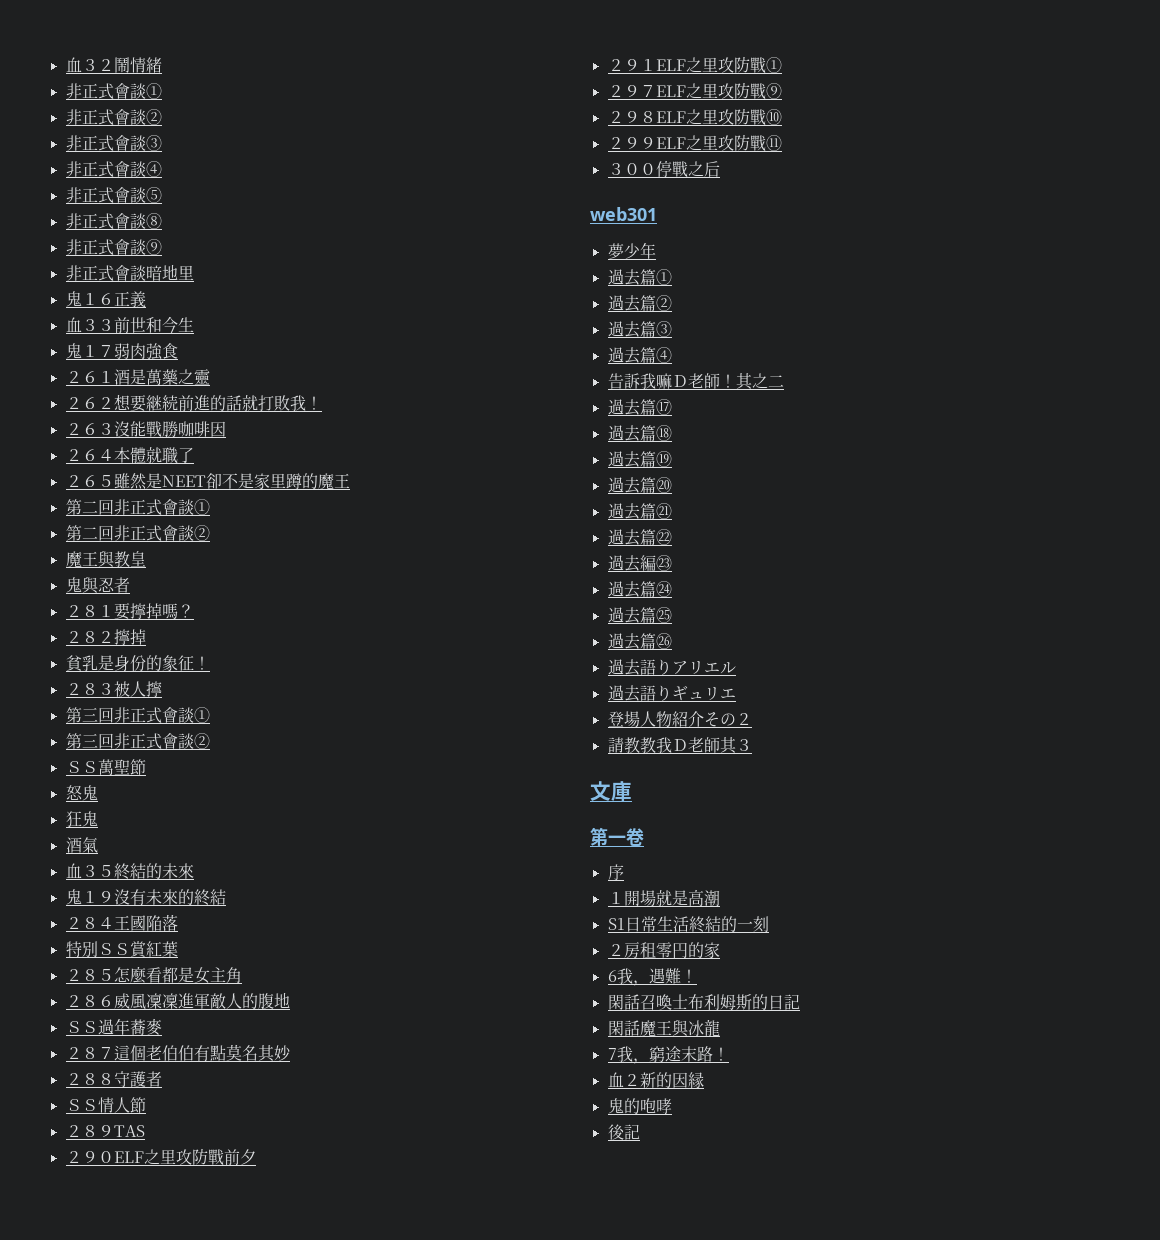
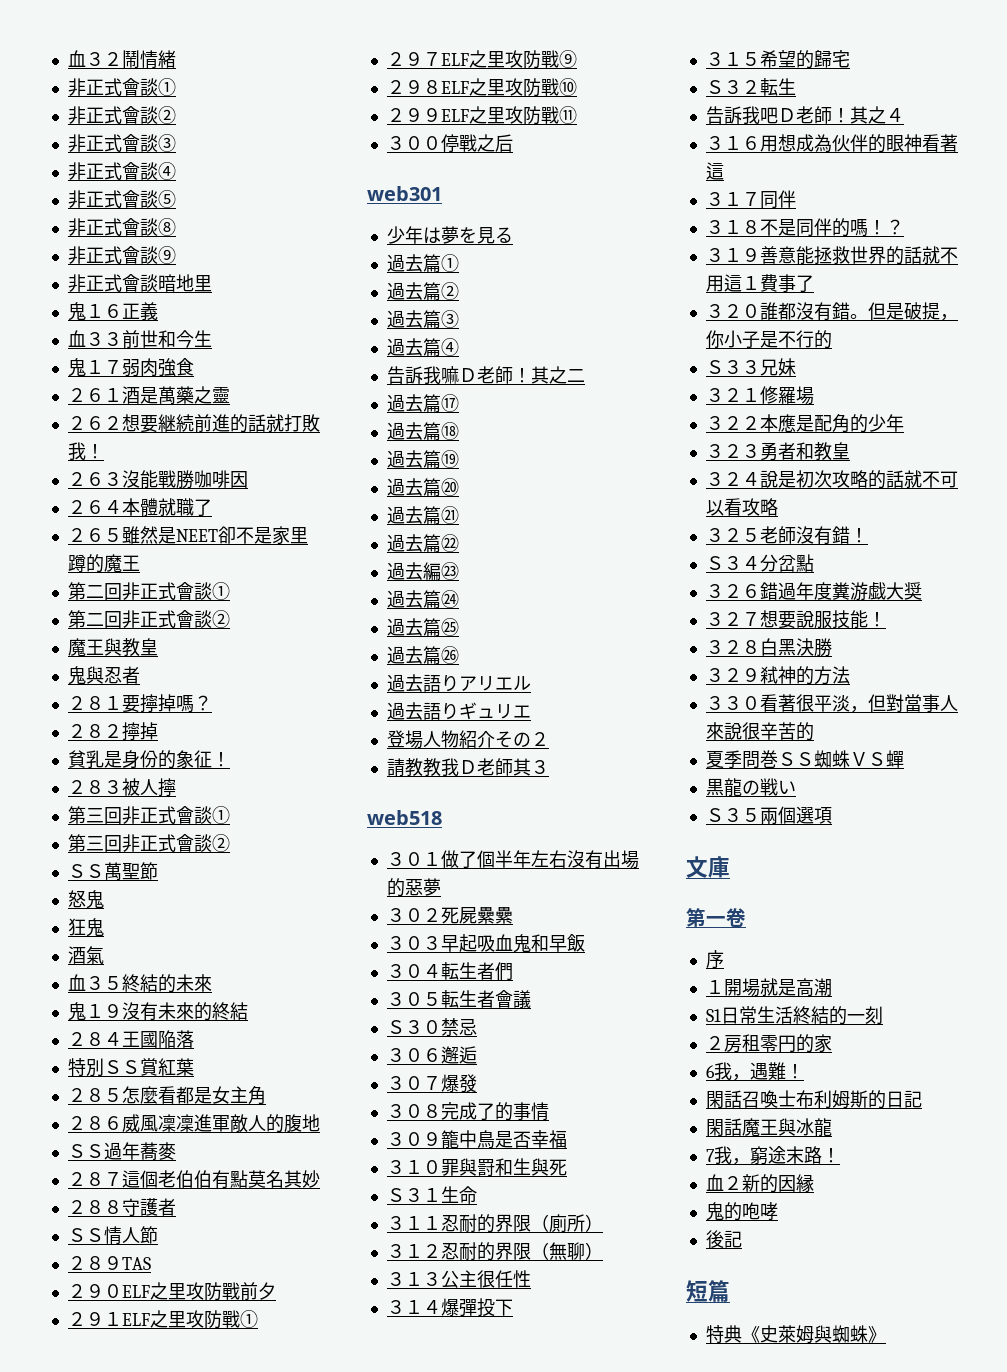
- 夢少年
+ 少年は夢を見る
+ web518
+ ３０１做了個半年左右沒有出場的惡夢
+ ３０２死屍纍纍
+ ３０３早起吸血鬼和早飯
+ ３０４転生者們
+ ３０５転生者會議
+ Ｓ３０禁忌
+ ３０６邂逅
+ ３０７爆發
+ ３０８完成了的事情
+ ３０９籠中鳥是否幸福
+ ３１０罪與罸和生與死
+ Ｓ３１生命
+ ３１１忍耐的界限（廁所）
+ ３１２忍耐的界限（無聊）
+ ３１３公主很任性
+ ３１４爆彈投下
+ ３１５希望的歸宅
+ Ｓ３２転生
+ 告訴我吧Ｄ老師！其之４
+ ３１６用想成為伙伴的眼神看著這
+ ３１７同伴
+ ３１８不是同伴的嗎！？
+ ３１９善意能拯救世界的話就不用這１費事了
+ ３２０誰都沒有錯。但是破提，你小子是不行的
+ Ｓ３３兄妹
+ ３２１修羅場
+ ３２２本應是配角的少年
+ ３２３勇者和教皇
+ ３２４說是初次攻略的話就不可以看攻略
+ ３２５老師沒有錯！
+ Ｓ３４分岔點
+ ３２６錯過年度糞游戯大奨
+ ３２７想要說服技能！
+ ３２８白黑決勝
+ ３２９弒神的方法
+ ３３０看著很平淡，但對當事人來說很辛苦的
+ 夏季問巻ＳＳ蜘蛛ＶＳ蟬
+ 黒龍の戦い
+ Ｓ３５兩個選項
+ 短篇
+ 特典《史萊姆與蜘蛛》

